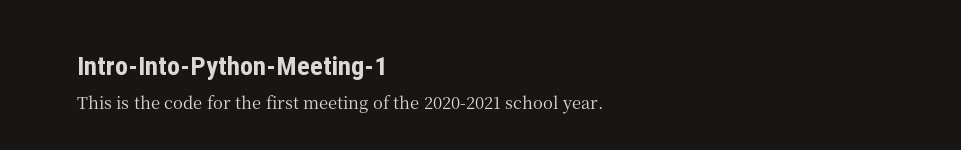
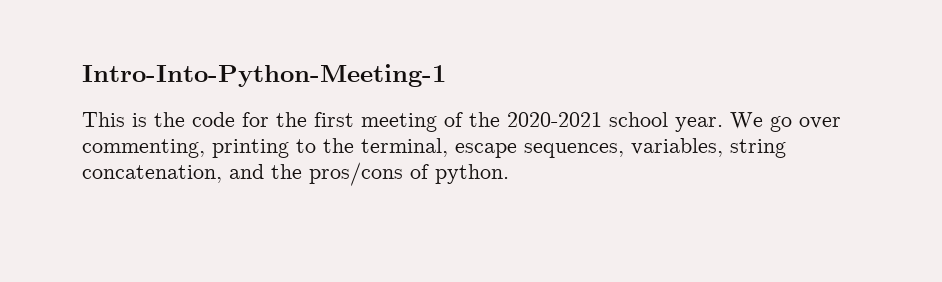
+ We go over commenting, printing to the terminal, escape sequences, variables, string concatenation, and the pros/cons of python.

